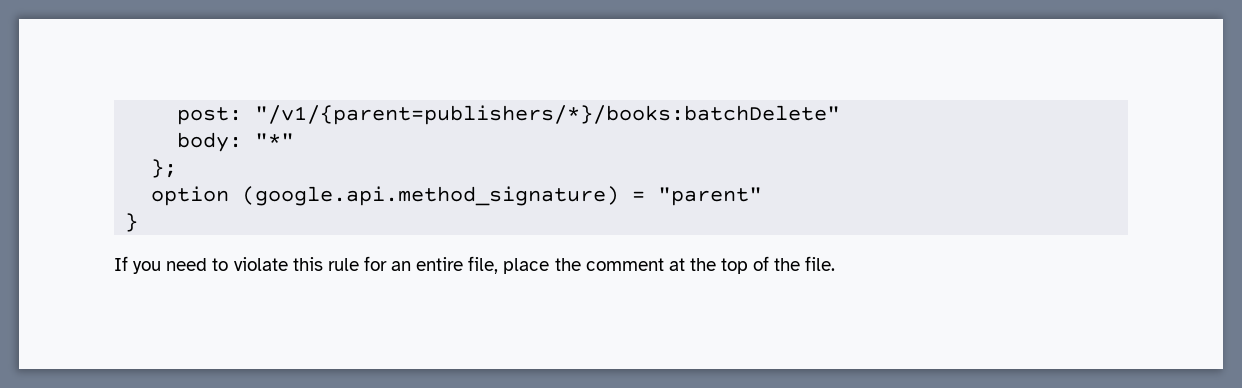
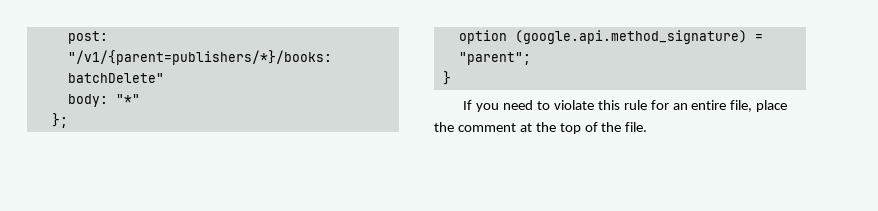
- option (google.api.method_signature) = "parent"
+ option (google.api.method_signature) = "parent";

